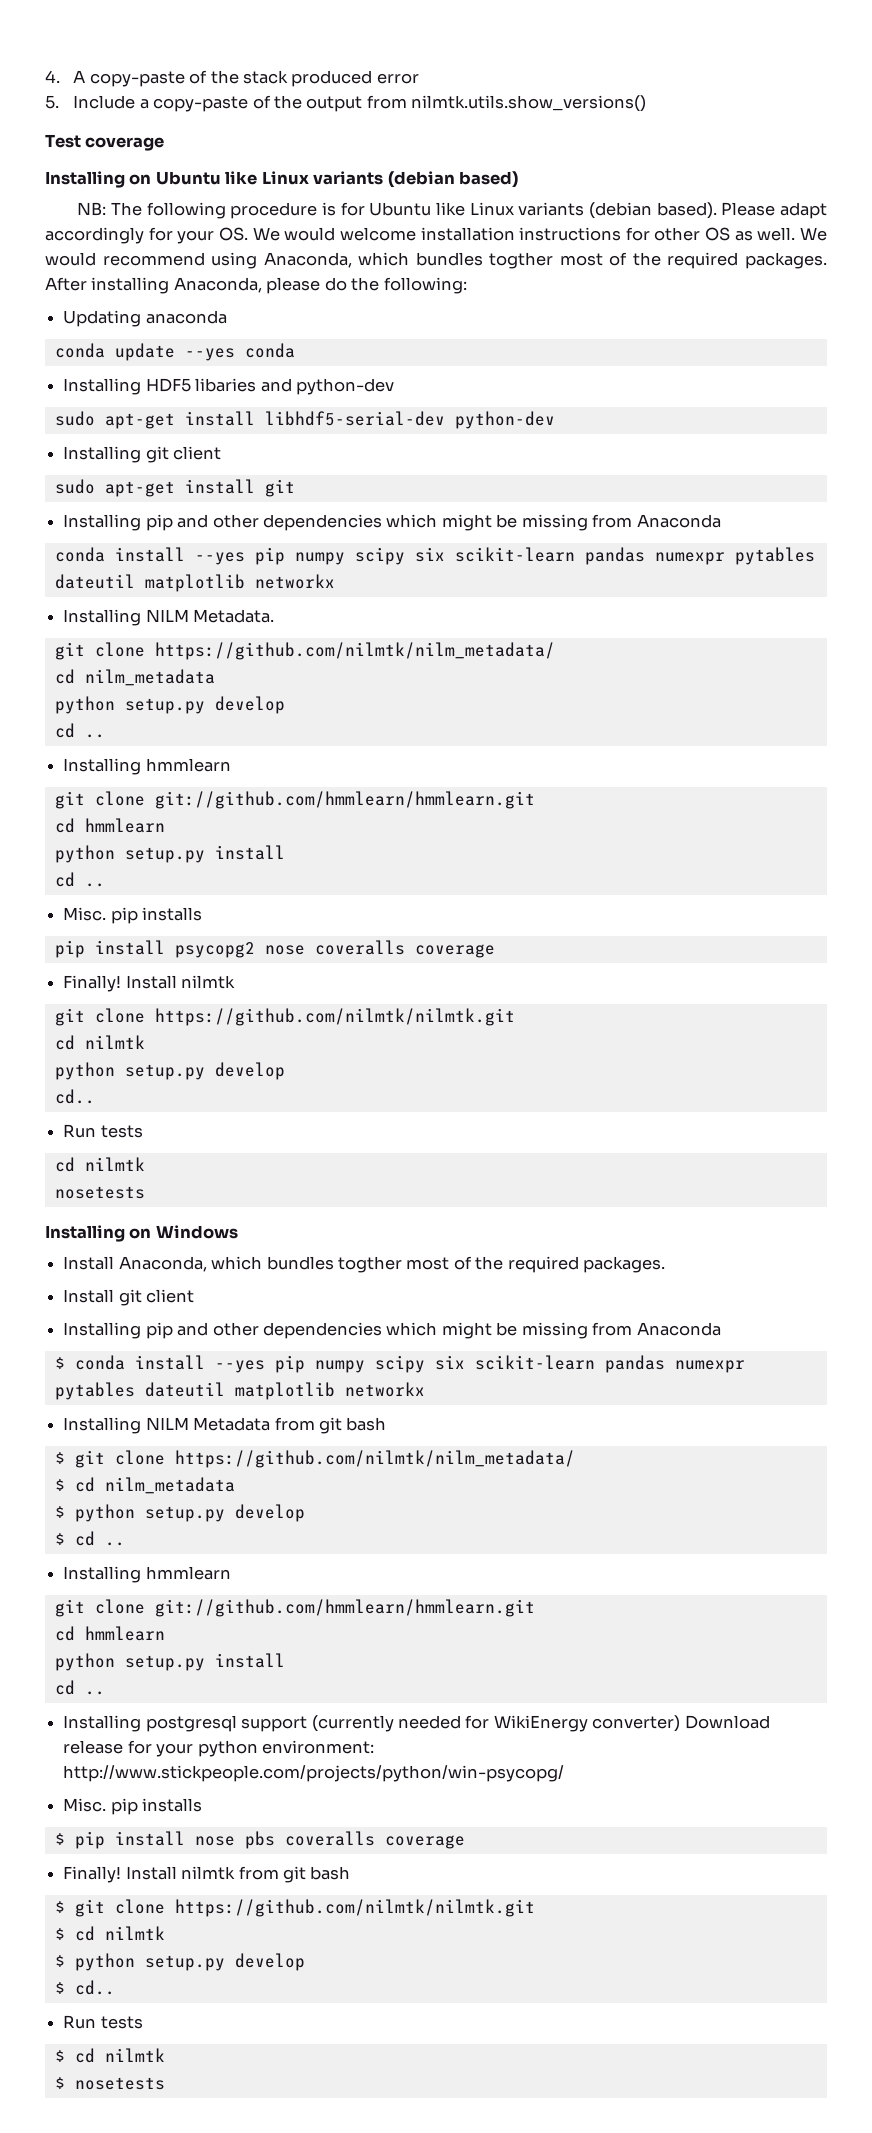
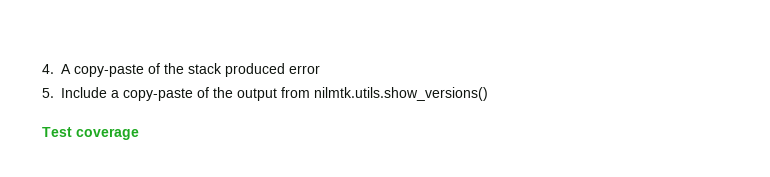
- Installing on Ubuntu like Linux variants (debian based)
- NB: The following procedure is for Ubuntu like Linux variants (debian based). Please adapt accordingly for your OS. We would welcome installation instructions for other OS as well. We would recommend using Anaconda, which bundles togther most of the required packages. After installing Anaconda, please do the following:
- Updating anaconda
- conda update --yes conda
- Installing HDF5 libaries and python-dev
- sudo apt-get install libhdf5-serial-dev python-dev
- Installing git client
- sudo apt-get install git
- Installing pip and other dependencies which might be missing from Anaconda
- conda install --yes pip numpy scipy six scikit-learn pandas numexpr pytables dateutil matplotlib networkx
- Installing NILM Metadata.
- git clone https://github.com/nilmtk/nilm_metadata/
- cd nilm_metadata
- python setup.py develop
- cd ..
- Installing hmmlearn
- git clone git://github.com/hmmlearn/hmmlearn.git
- cd hmmlearn
- python setup.py install
- cd ..
- Misc. pip installs
- pip install psycopg2 nose coveralls coverage
- Finally! Install nilmtk
- git clone https://github.com/nilmtk/nilmtk.git
- cd nilmtk
- python setup.py develop
- cd..
- Run tests
- cd nilmtk
- nosetests
- Installing on Windows
- Install Anaconda, which bundles togther most of the required packages.
- Install git client
- Installing pip and other dependencies which might be missing from Anaconda
- $ conda install --yes pip numpy scipy six scikit-learn pandas numexpr pytables dateutil matplotlib networkx
- Installing NILM Metadata from git bash
- $ git clone https://github.com/nilmtk/nilm_metadata/
- $ cd nilm_metadata
- $ python setup.py develop
- $ cd ..
- Installing hmmlearn
- git clone git://github.com/hmmlearn/hmmlearn.git
- cd hmmlearn
- python setup.py install
- cd ..
- Installing postgresql support (currently needed for WikiEnergy converter) Download release for your python environment: http://www.stickpeople.com/projects/python/win-psycopg/
- Misc. pip installs
- $ pip install nose pbs coveralls coverage
- Finally! Install nilmtk from git bash
- $ git clone https://github.com/nilmtk/nilmtk.git
- $ cd nilmtk
- $ python setup.py develop
- $ cd..
- Run tests
- $ cd nilmtk
- $ nosetests

